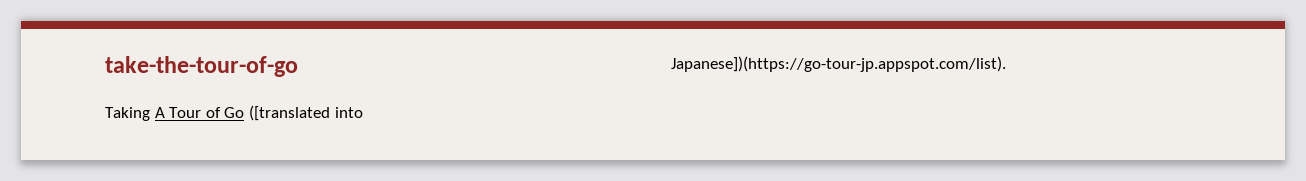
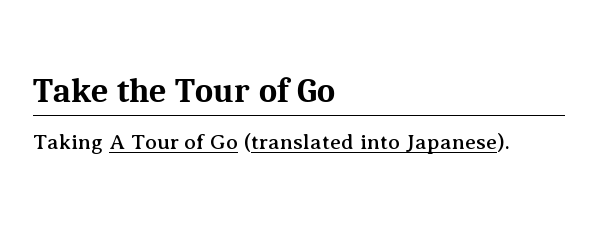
- take-the-tour-of-go
+ Take the Tour of Go
- Taking A Tour of Go ([translated into Japanese])(https://go-tour-jp.appspot.com/list).
+ Taking A Tour of Go (translated into Japanese).

